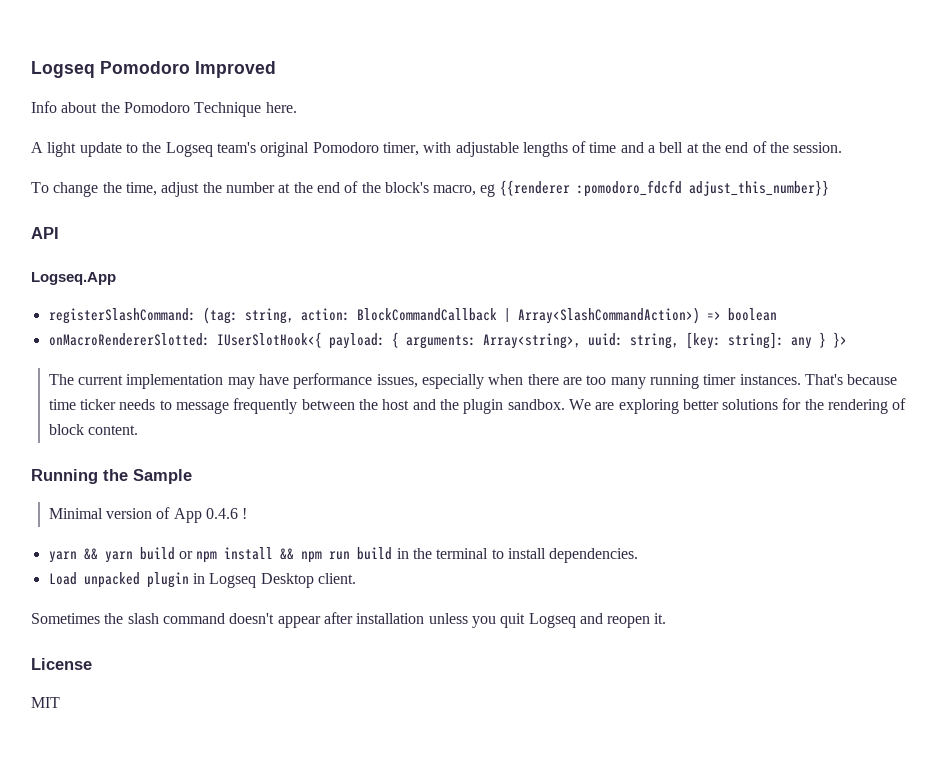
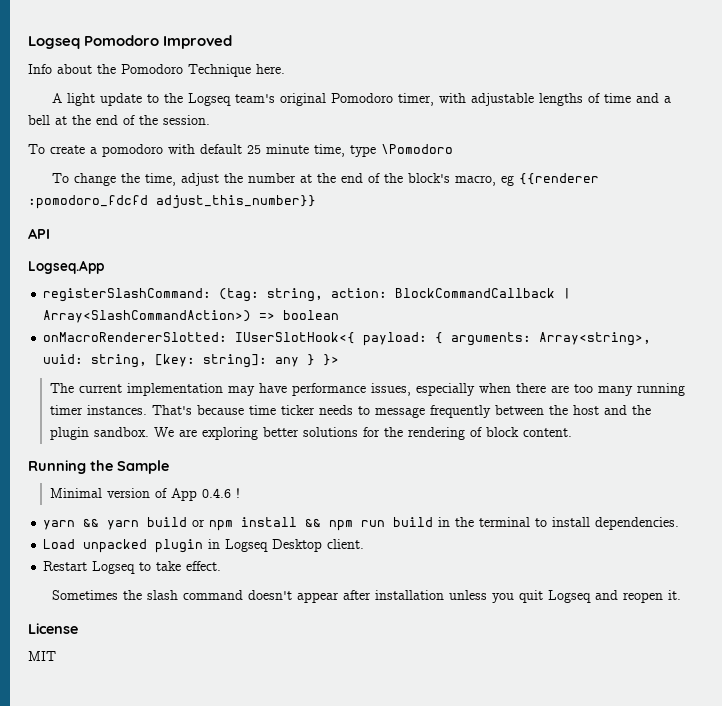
+ To create a pomodoro with default 25 minute time, type \Pomodoro
+ Restart Logseq to take effect.

